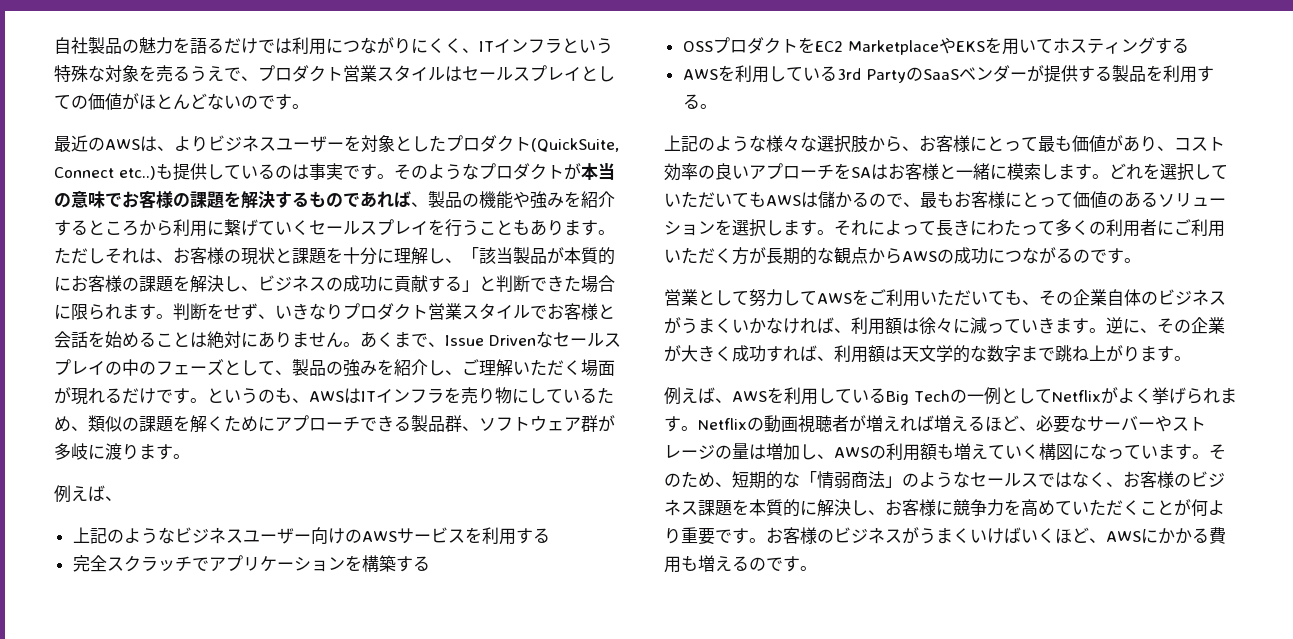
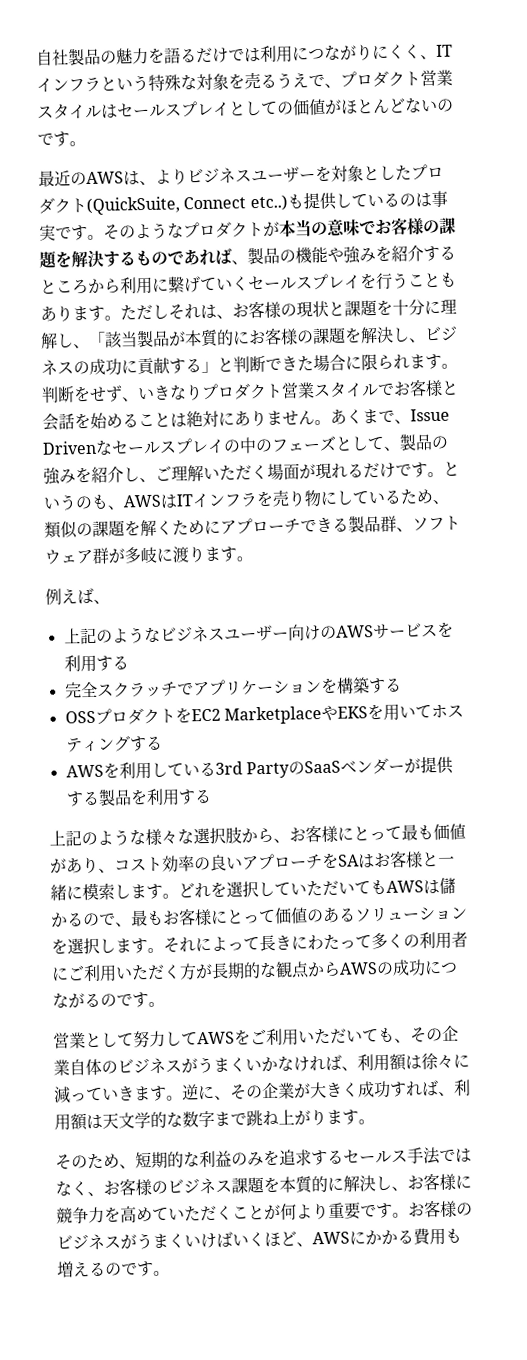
- AWSを利用している3rd PartyのSaaSベンダーが提供する製品を利用する。
+ AWSを利用している3rd PartyのSaaSベンダーが提供する製品を利用する
- 例えば、AWSを利用しているBig Techの一例としてNetflixがよく挙げられます。Netflixの動画視聴者が増えれば増えるほど、必要なサーバーやストレージの量は増加し、AWSの利用額も増えていく構図になっています。そのため、短期的な「情弱商法」のようなセールスではなく、お客様のビジネス課題を本質的に解決し、お客様に競争力を高めていただくことが何より重要です。
+ そのため、短期的な利益のみを追求するセールス手法ではなく、お客様のビジネス課題を本質的に解決し、お客様に競争力を高めていただくことが何より重要です。

